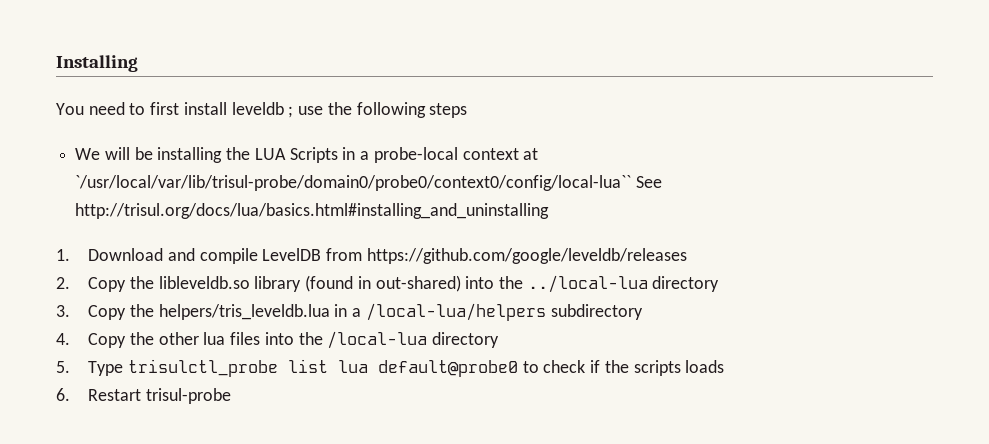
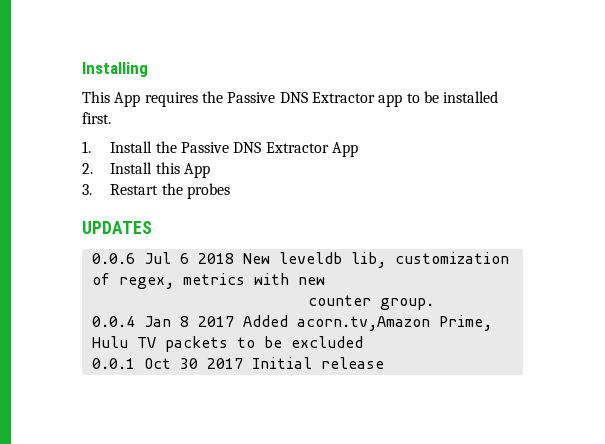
- You need to first install leveldb ; use the following steps
- We will be installing the LUA Scripts in a probe-local context at `/usr/local/var/lib/trisul-probe/domain0/probe0/context0/config/local-lua`` See http://trisul.org/docs/lua/basics.html#installing_and_uninstalling
- 1. Download and compile LevelDB from https://github.com/google/leveldb/releases
- 2. Copy the libleveldb.so library (found in out-shared) into the ../local-lua directory
- 3. Copy the helpers/tris_leveldb.lua in a /local-lua/helpers subdirectory
- 4. Copy the other lua files into the /local-lua directory
- 5. Type trisulctl_probe list lua default@probe0 to check if the scripts loads
- 6. Restart trisul-probe
+ This App requires the Passive DNS Extractor app to be installed first.
+ 1. Install the Passive DNS Extractor App
+ 2. Install this App
+ 3. Restart the probes
+ UPDATES
+ 0.0.6 Jul 6 2018 New leveldb lib, customization of regex, metrics with new
+ counter group.
+ 0.0.4 Jan 8 2017 Added acorn.tv,Amazon Prime, Hulu TV packets to be excluded
+ 0.0.1 Oct 30 2017 Initial release

